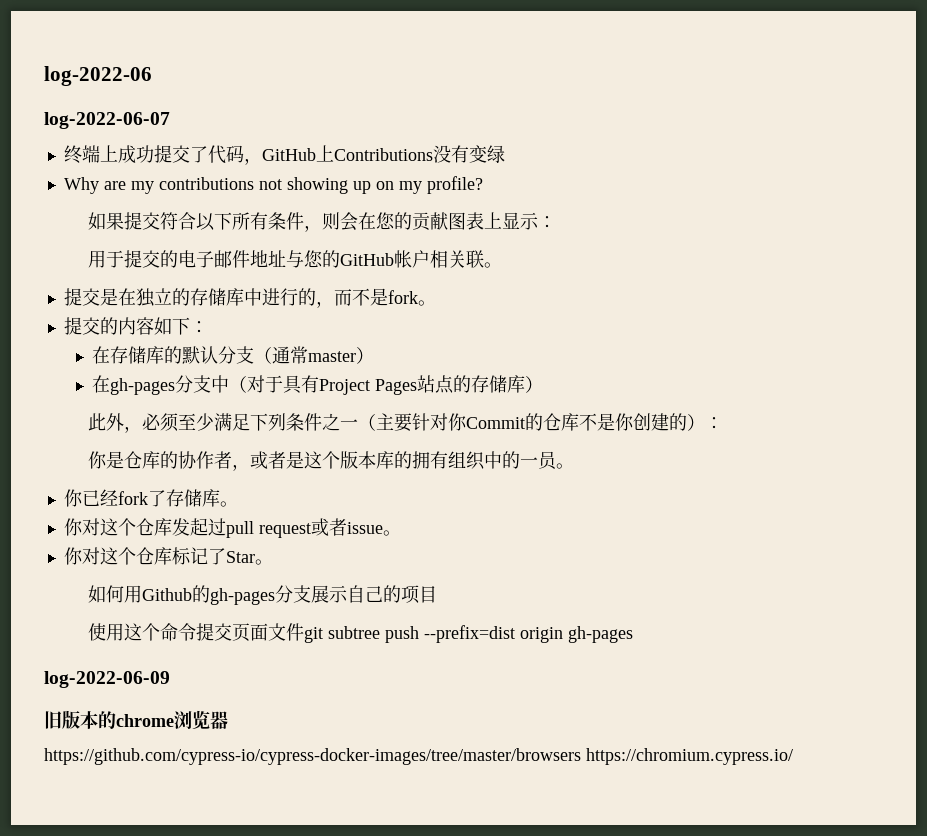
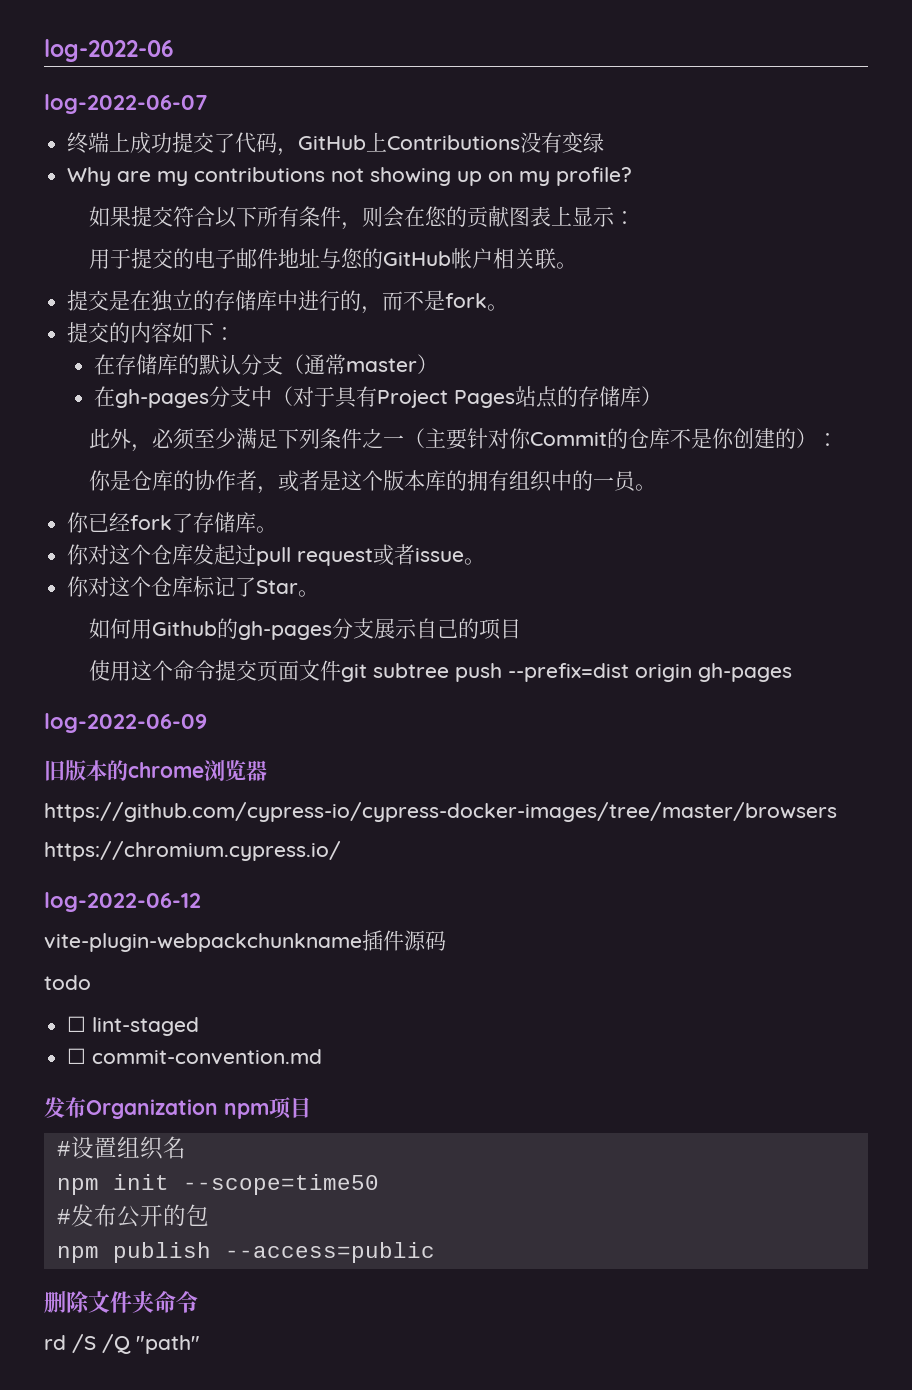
- https://github.com/cypress-io/cypress-docker-images/tree/master/browsers https://chromium.cypress.io/
+ https://github.com/cypress-io/cypress-docker-images/tree/master/browsers
+ https://chromium.cypress.io/
+ log-2022-06-12
+ vite-plugin-webpackchunkname插件源码
+ todo
+ ☐ lint-staged
+ ☐ commit-convention.md
+ 发布Organization npm项目
+ #设置组织名
+ npm init --scope=time50
+ #发布公开的包
+ npm publish --access=public
+ 删除文件夹命令
+ rd /S /Q "path"

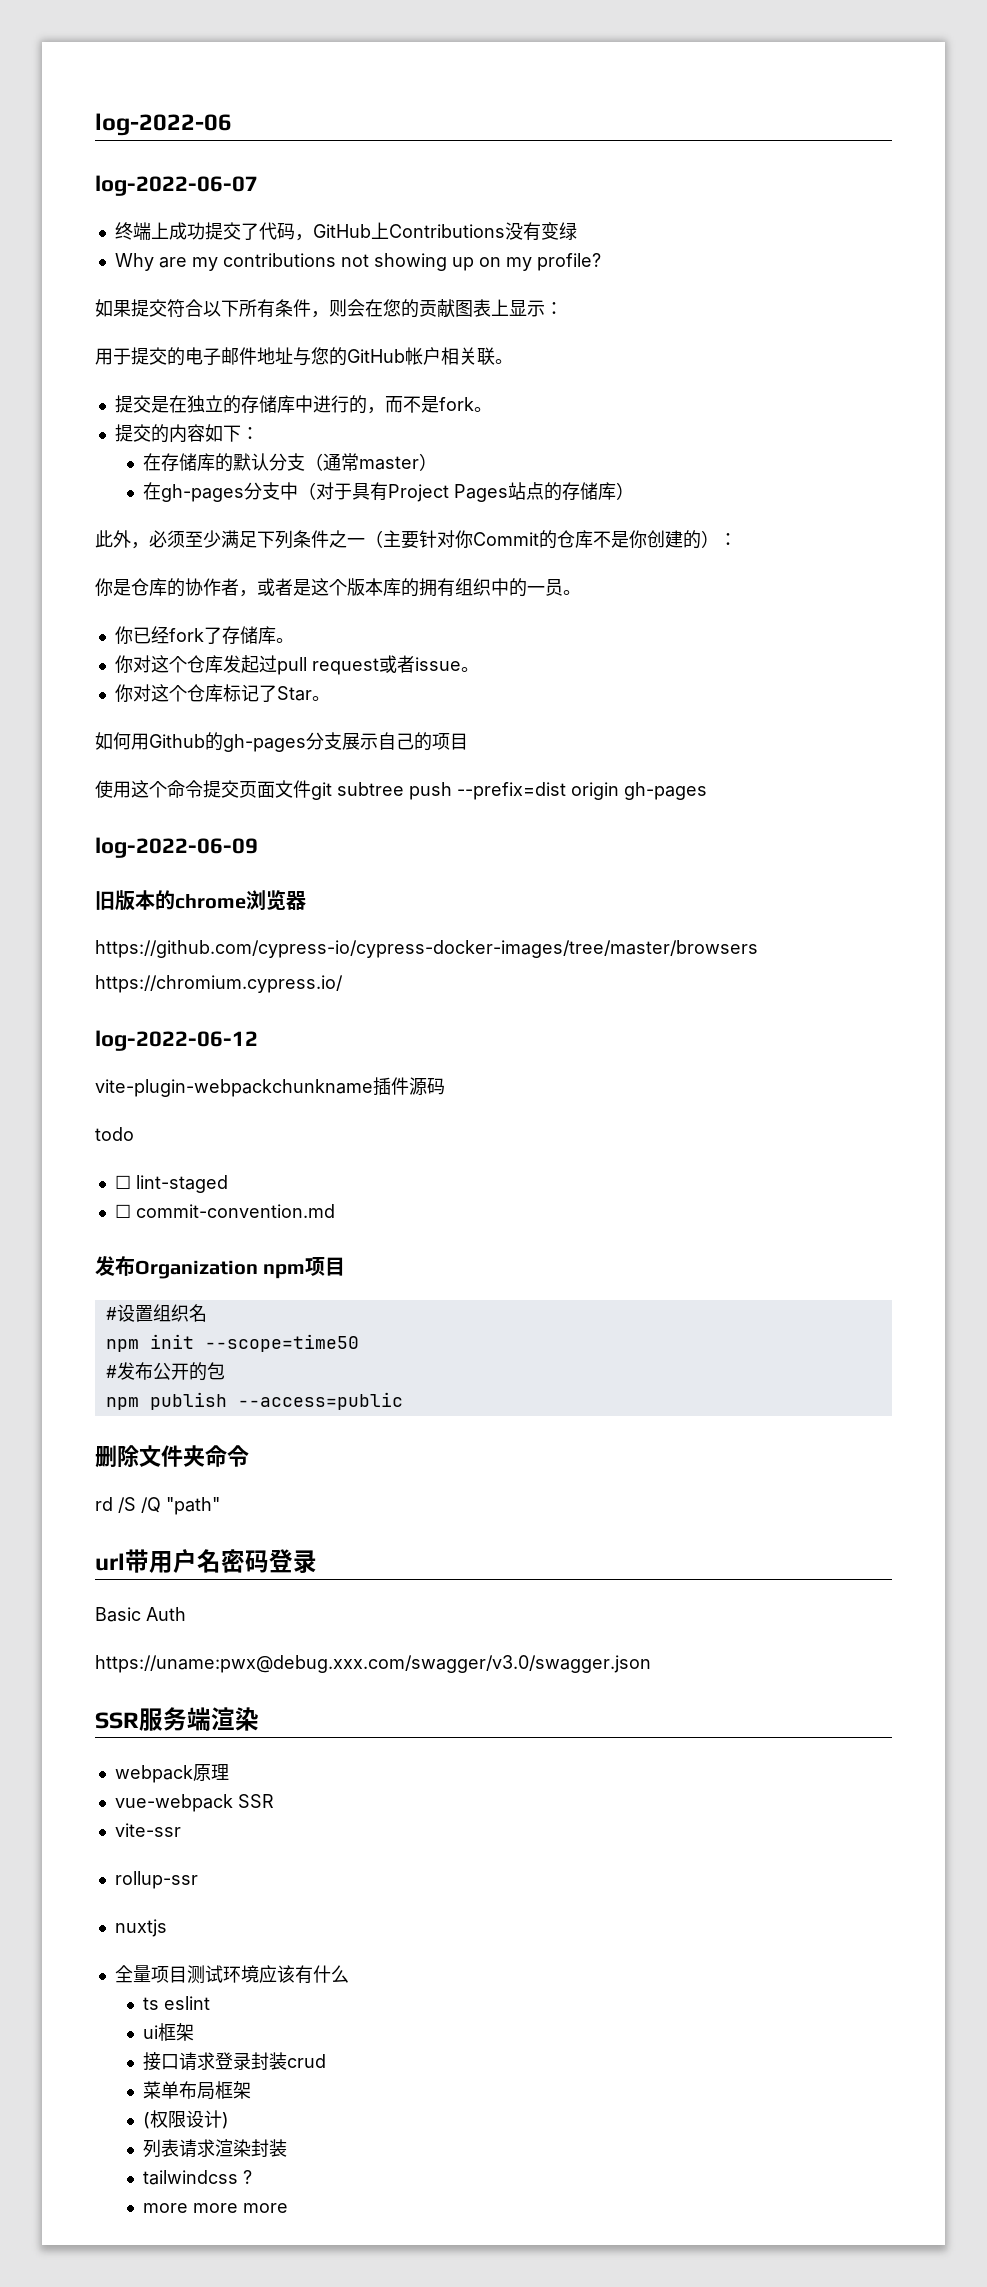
+ url带用户名密码登录
+ Basic Auth
+ https://uname:pwx@debug.xxx.com/swagger/v3.0/swagger.json
+ SSR服务端渲染
+ webpack原理
+ vue-webpack SSR
+ vite-ssr
+ rollup-ssr
+ nuxtjs
+ 全量项目测试环境应该有什么
+ ts eslint
+ ui框架
+ 接口请求登录封装crud
+ 菜单布局框架
+ (权限设计)
+ 列表请求渲染封装
+ tailwindcss ?
+ more more more

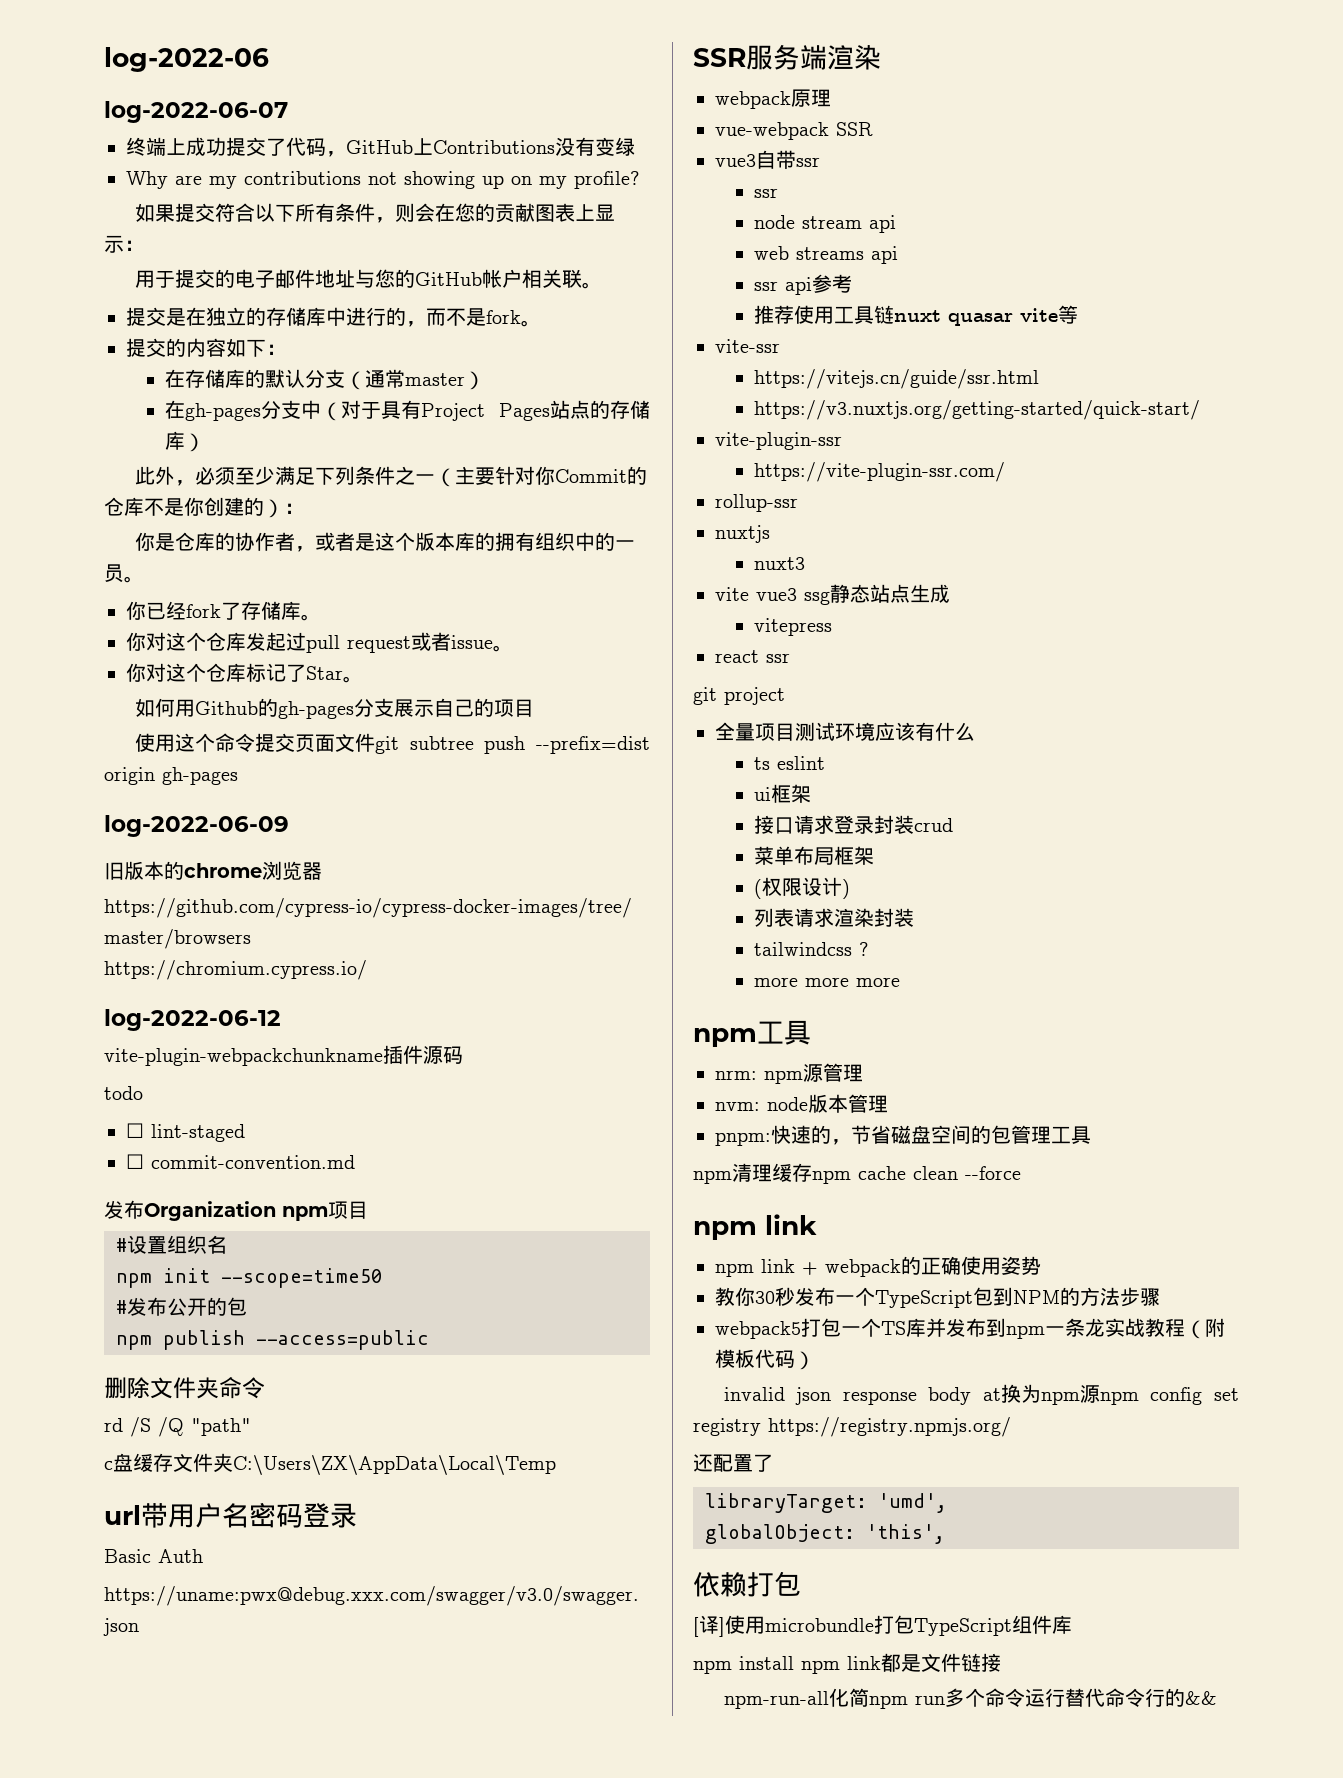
+ c盘缓存文件夹C:\Users\ZX\AppData\Local\Temp
+ vue3自带ssr
+ ssr
+ node stream api
+ web streams api
+ ssr api参考
+ 推荐使用工具链nuxt quasar vite等
  vite-ssr
+ https://vitejs.cn/guide/ssr.html
+ https://v3.nuxtjs.org/getting-started/quick-start/
+ vite-plugin-ssr
+ https://vite-plugin-ssr.com/
  rollup-ssr
  nuxtjs
+ nuxt3
+ vite vue3 ssg静态站点生成
+ vitepress
+ react ssr
+ git project
+ npm工具
+ nrm: npm源管理
+ nvm: node版本管理
+ pnpm:快速的，节省磁盘空间的包管理工具
+ npm清理缓存npm cache clean --force
+ npm link
+ npm link + webpack的正确使用姿势
+ 教你30秒发布一个TypeScript包到NPM的方法步骤
+ webpack5打包一个TS库并发布到npm一条龙实战教程（附模板代码）
+ invalid json response body at换为npm源npm config set registry https://registry.npmjs.org/
+ 还配置了
+ libraryTarget: 'umd',
+ globalObject: 'this',
+ 依赖打包
+ [译]使用microbundle打包TypeScript组件库
+ npm install npm link都是文件链接
+ npm-run-all化简npm run多个命令运行替代命令行的&&

